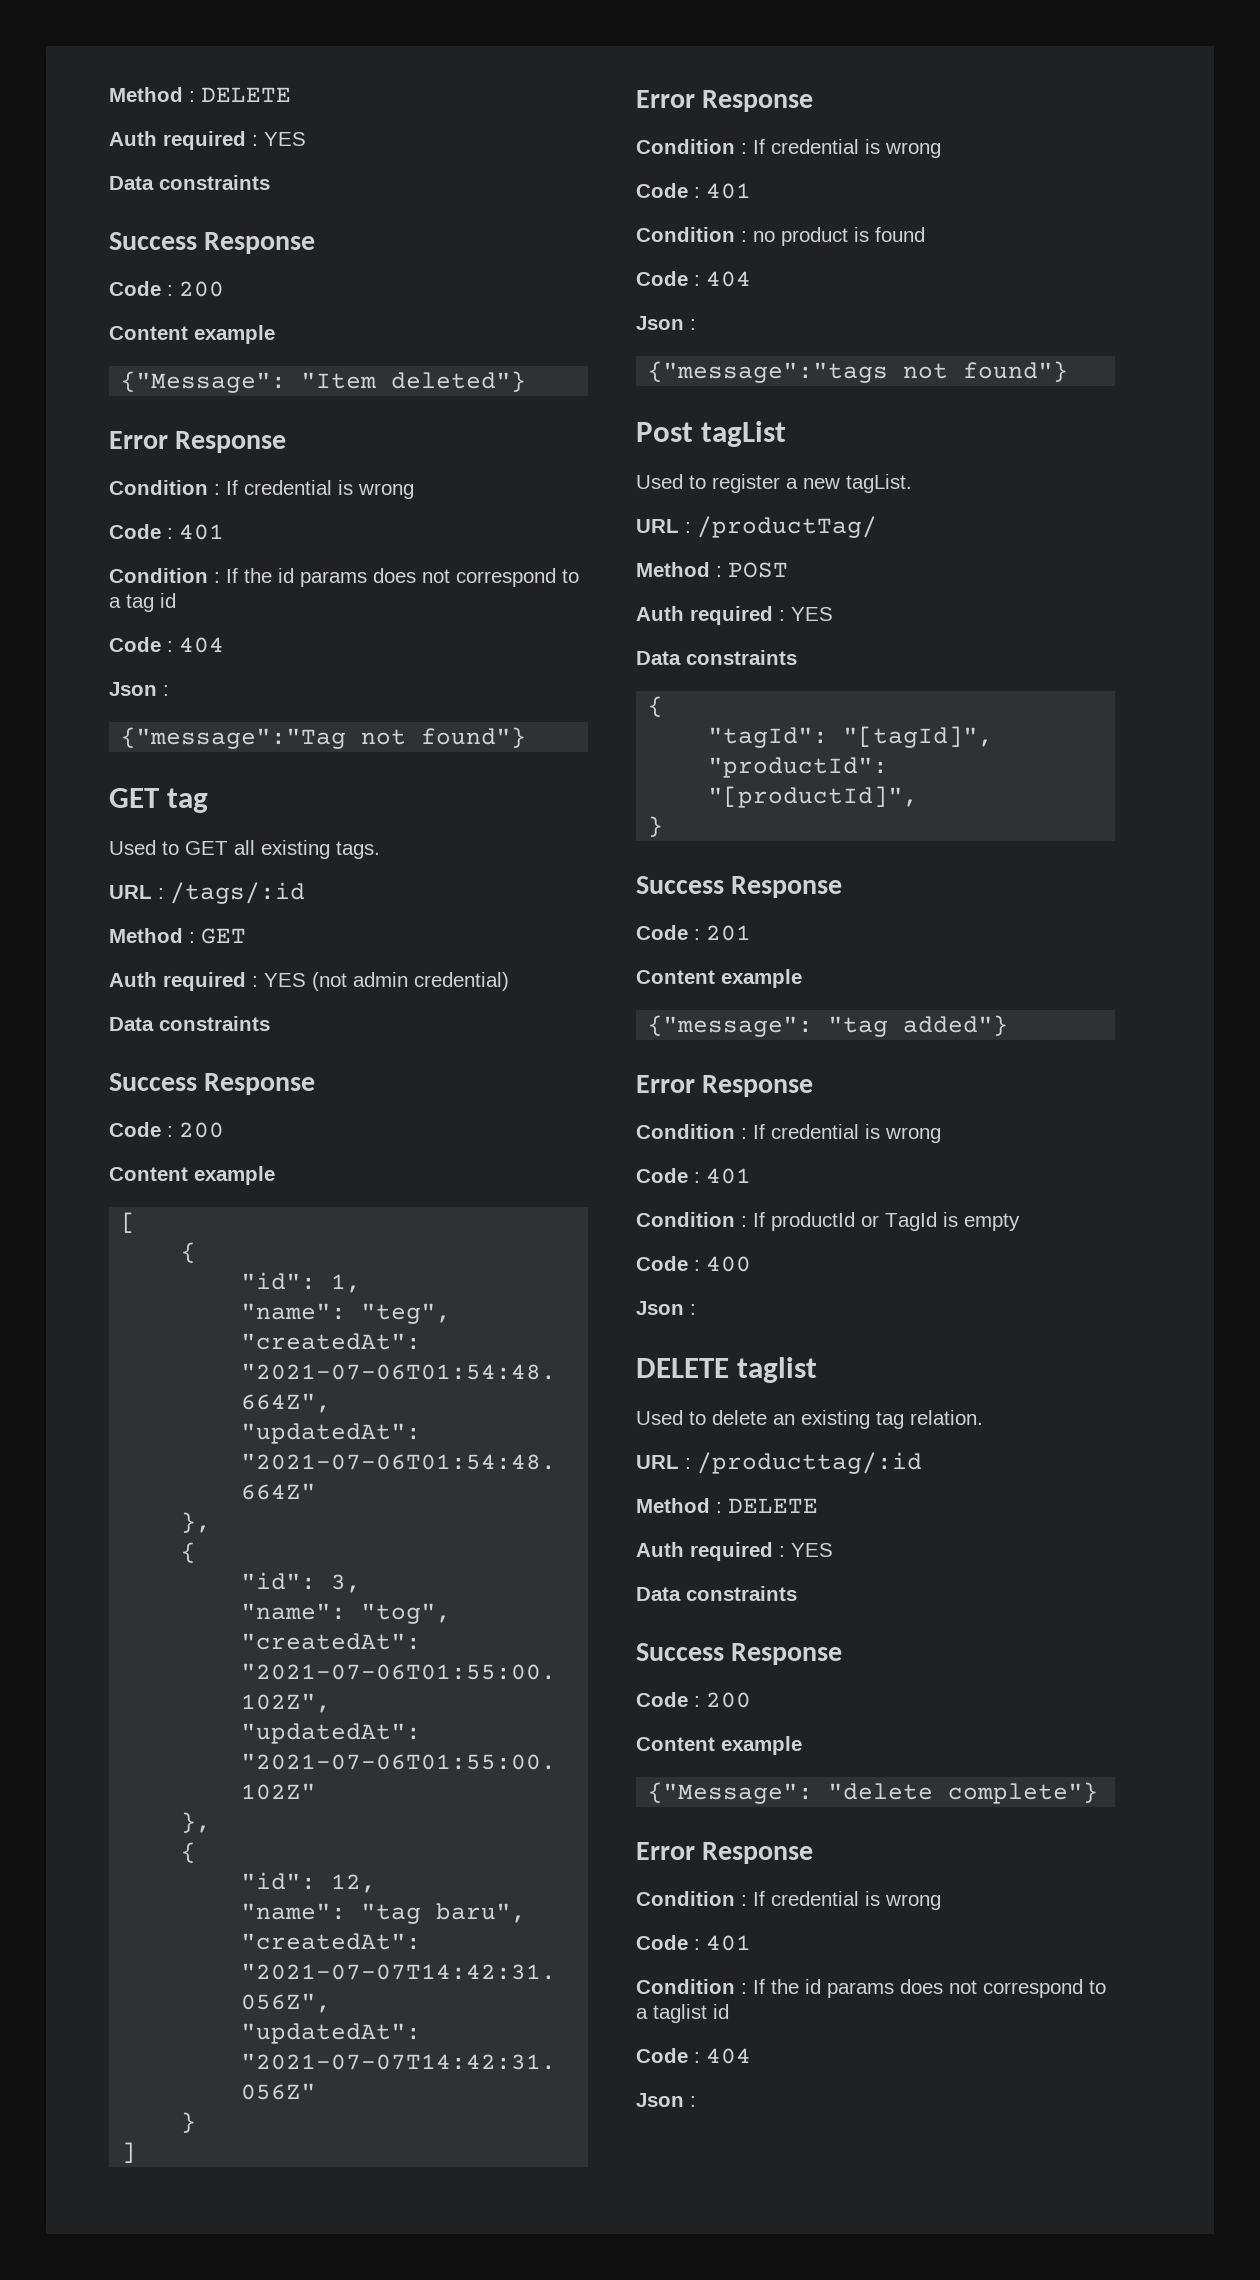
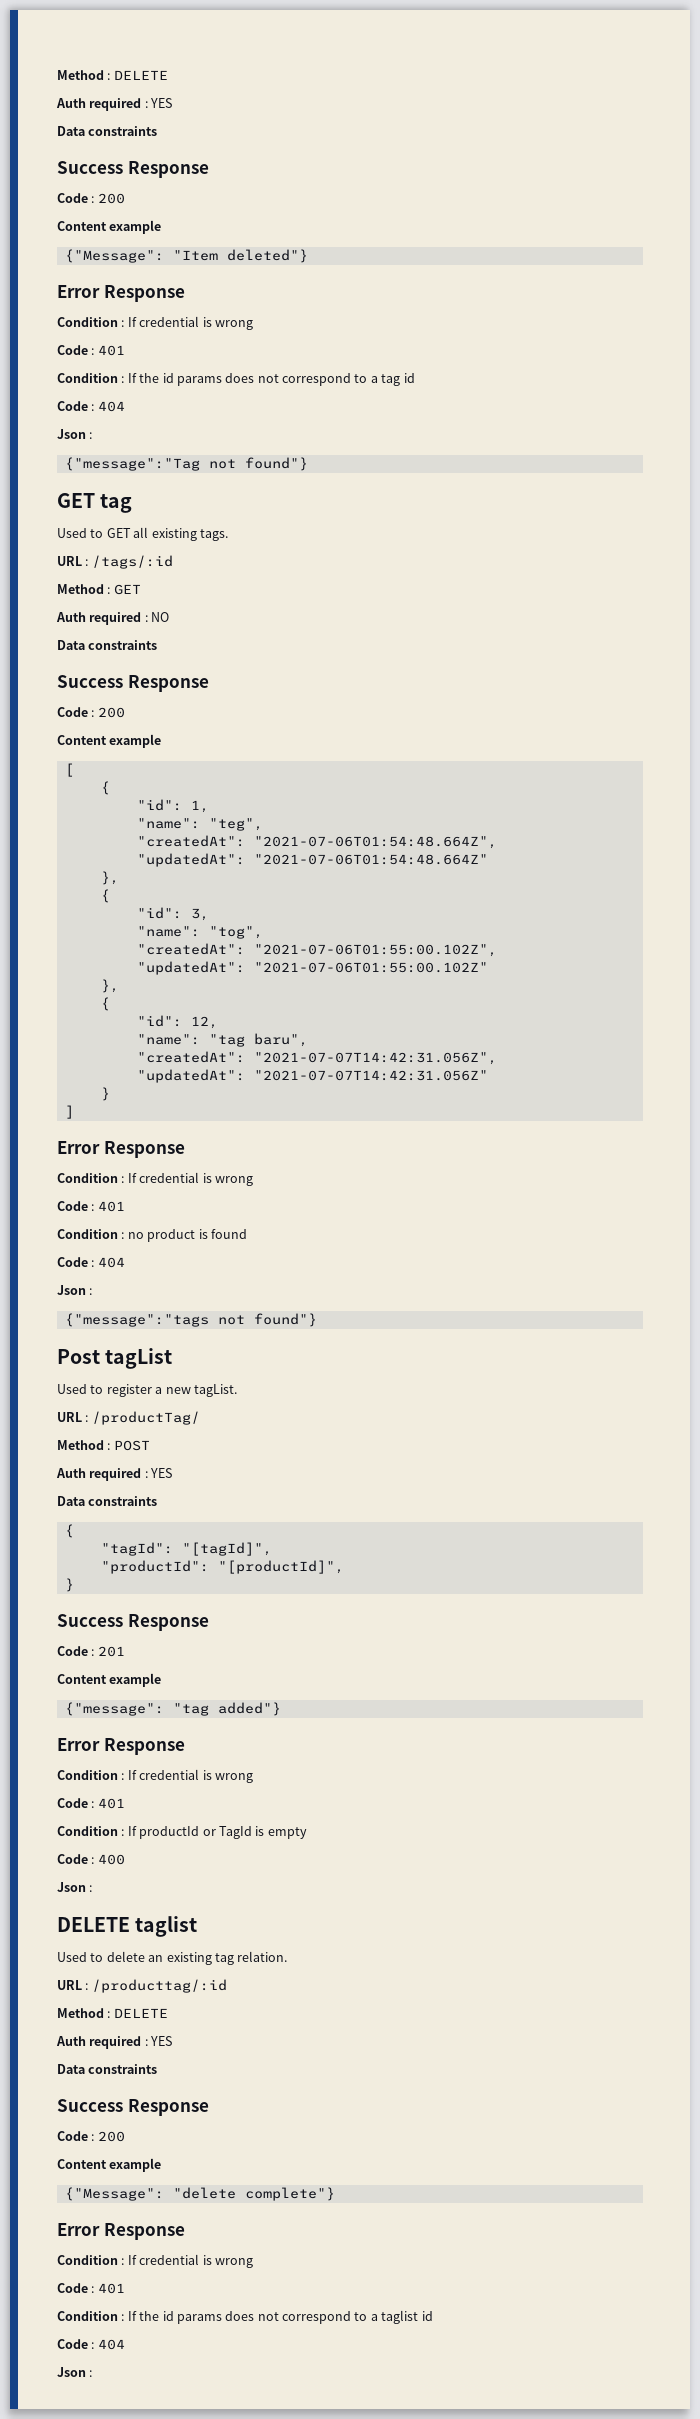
- Auth required : YES (not admin credential)
+ Auth required : NO

